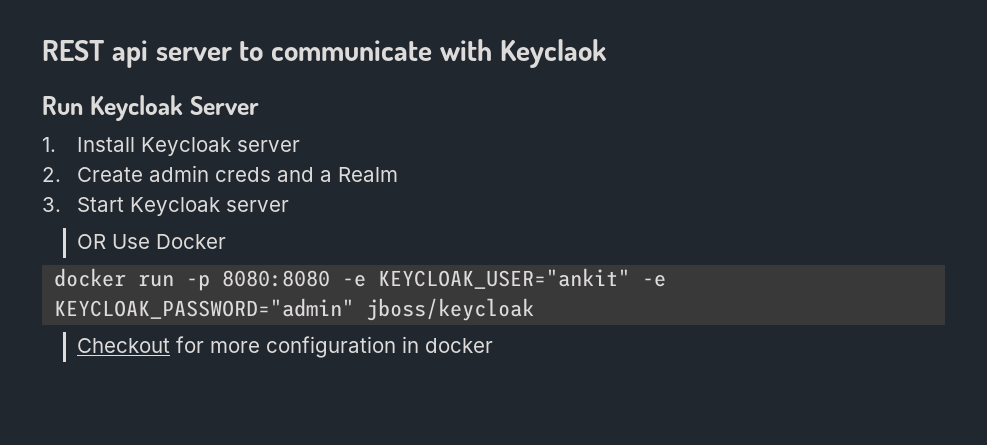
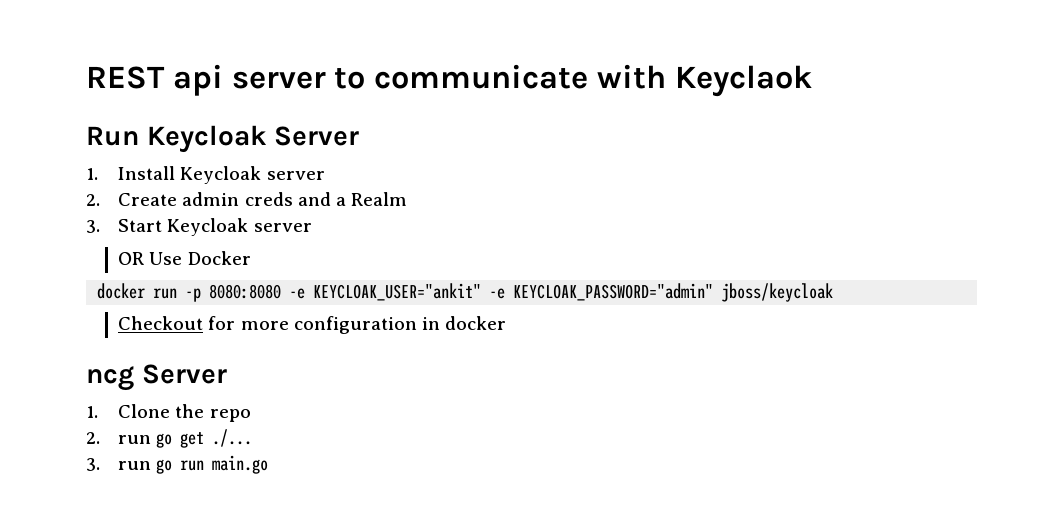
+ ncg Server
+ 1. Clone the repo
+ 2. run go get ./...
+ 3. run go run main.go

